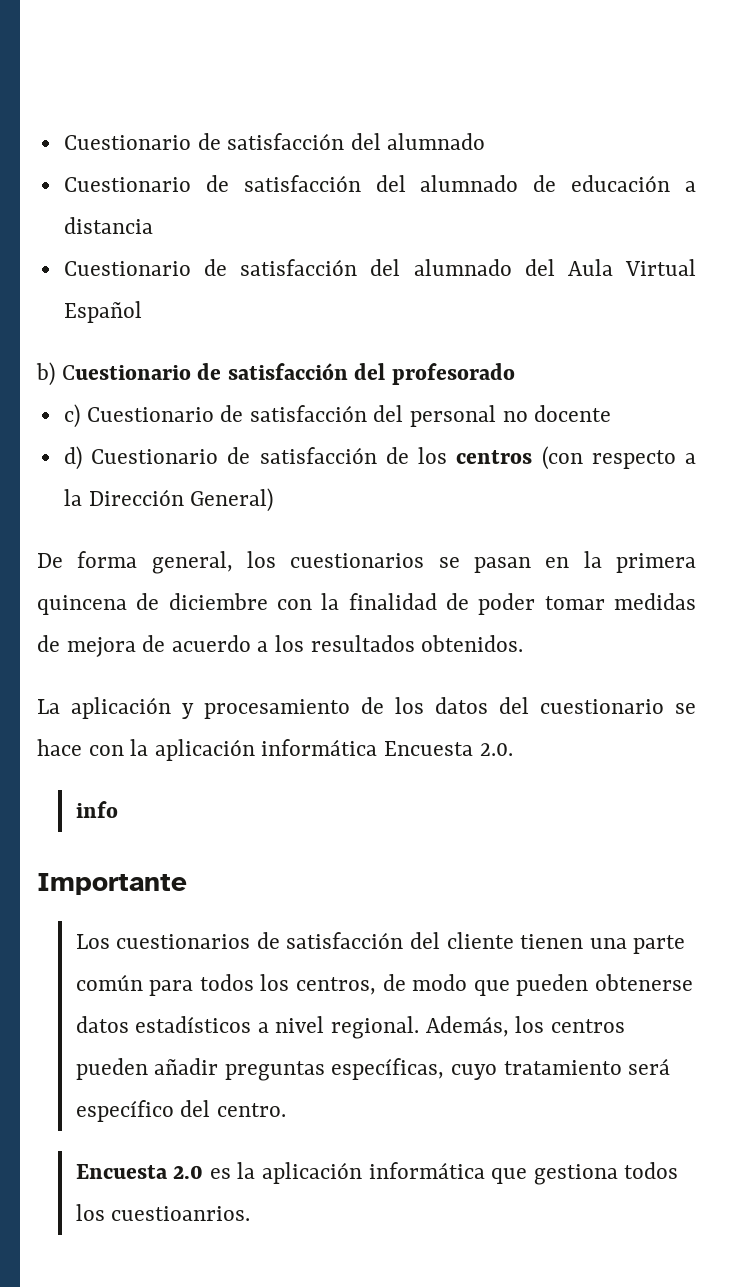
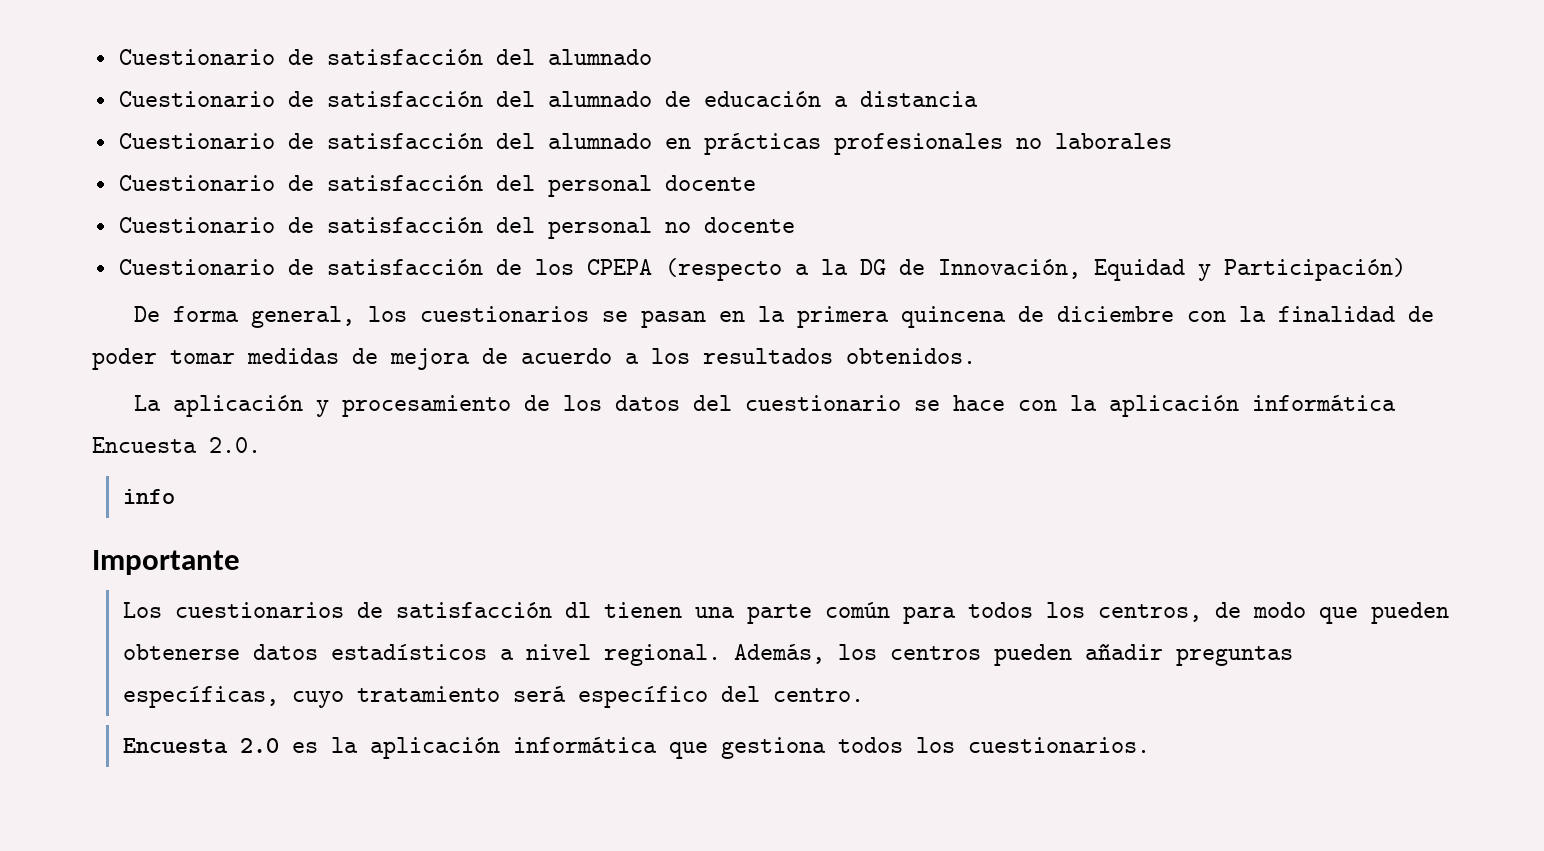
- Cuestionario de satisfacción del alumnado del Aula Virtual Español
- b) Cuestionario de satisfacción del profesorado
- c) Cuestionario de satisfacción del personal no docente
+ Cuestionario de satisfacción del alumnado en prácticas profesionales no laborales
+ Cuestionario de satisfacción del personal docente
+ Cuestionario de satisfacción del personal no docente
- d) Cuestionario de satisfacción de los centros (con respecto a la Dirección General)
+ Cuestionario de satisfacción de los CPEPA (respecto a la DG de Innovación, Equidad y Participación)
- Los cuestionarios de satisfacción del cliente tienen una parte común para todos los centros, de modo que pueden obtenerse datos estadísticos a nivel regional.
+ Los cuestionarios de satisfacción dl tienen una parte común para todos los centros, de modo que pueden obtenerse datos estadísticos a nivel regional.
- Encuesta 2.0 es la aplicación informática que gestiona todos los cuestioanrios.
+ Encuesta 2.0 es la aplicación informática que gestiona todos los cuestionarios.

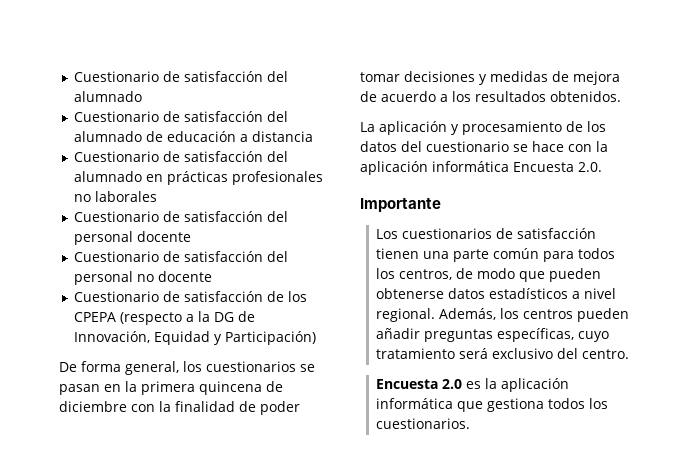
- De forma general, los cuestionarios se pasan en la primera quincena de diciembre con la finalidad de poder tomar medidas de mejora de acuerdo a los resultados obtenidos.
+ De forma general, los cuestionarios se pasan en la primera quincena de diciembre con la finalidad de poder tomar decisiones y medidas de mejora de acuerdo a los resultados obtenidos.
- info
- Los cuestionarios de satisfacción dl tienen una parte común para todos los centros, de modo que pueden obtenerse datos estadísticos a nivel regional.
+ Los cuestionarios de satisfacción tienen una parte común para todos los centros, de modo que pueden obtenerse datos estadísticos a nivel regional.
- Además, los centros pueden añadir preguntas específicas, cuyo tratamiento será específico del centro.
+ Además, los centros pueden añadir preguntas específicas, cuyo tratamiento será exclusivo del centro.

